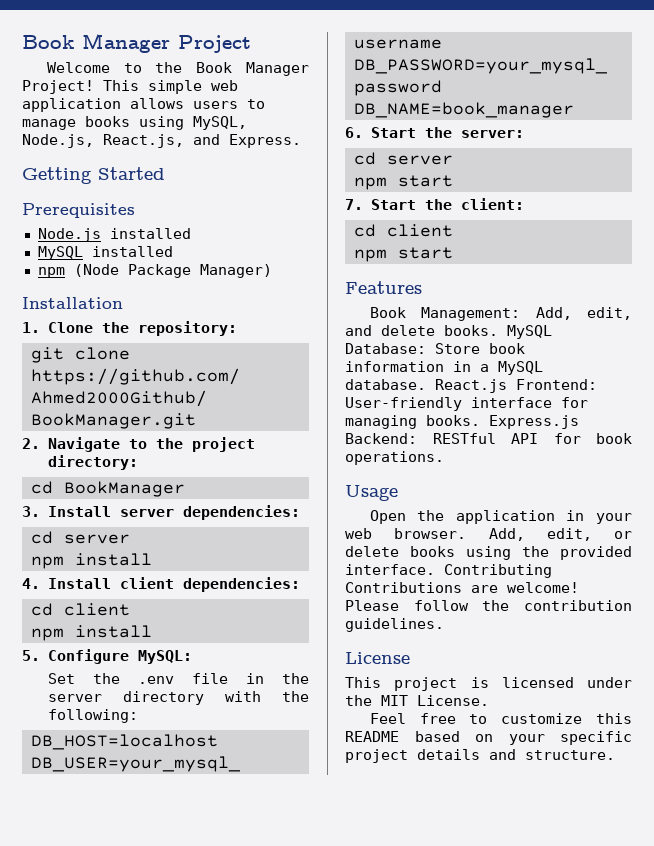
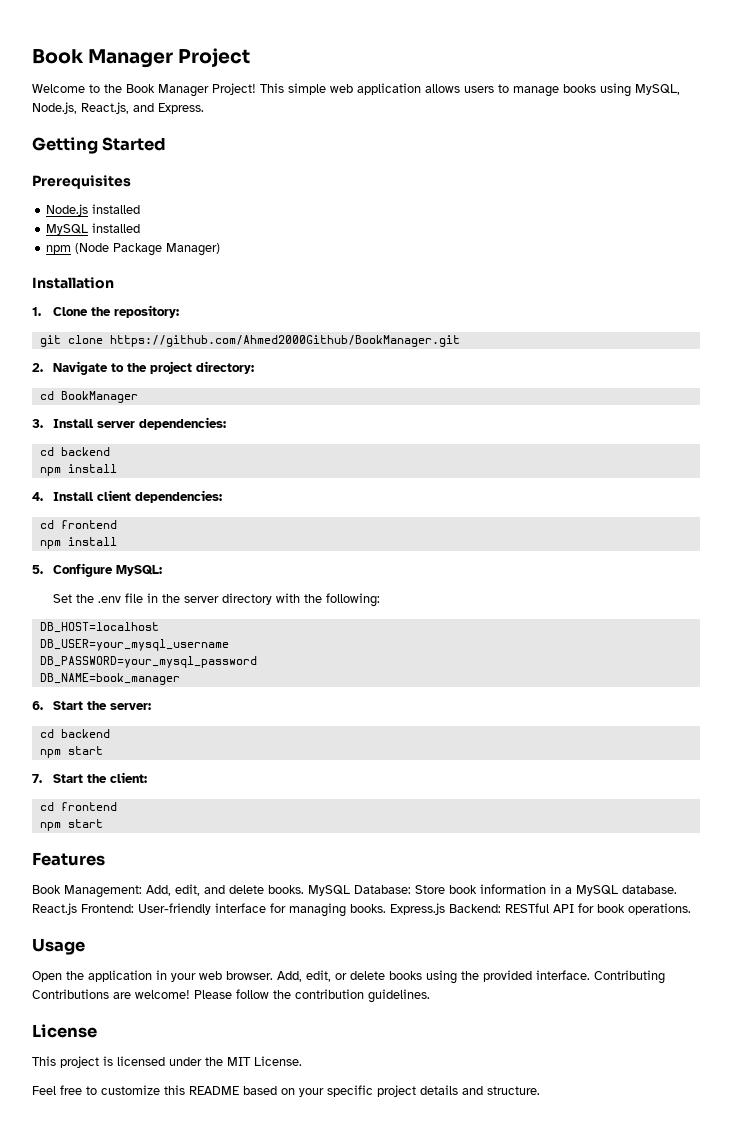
  3. Install server dependencies:
- cd server
+ cd backend
  4. Install client dependencies:
- cd client
+ cd frontend
  6. Start the server:
- cd server
+ cd backend
  7. Start the client:
- cd client
+ cd frontend

